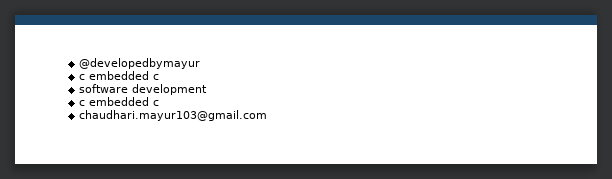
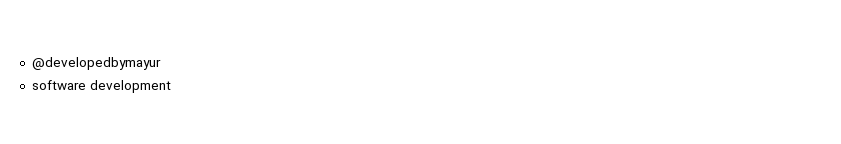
  @developedbymayur
- c embedded c
  software development
- c embedded c
- chaudhari.mayur103@gmail.com

